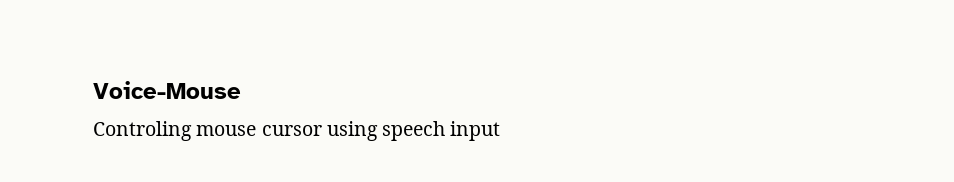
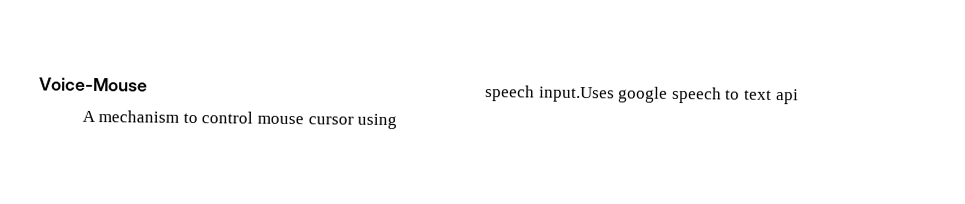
- Controling mouse cursor using speech input
+ A mechanism to control mouse cursor using speech input.Uses google speech to text api

